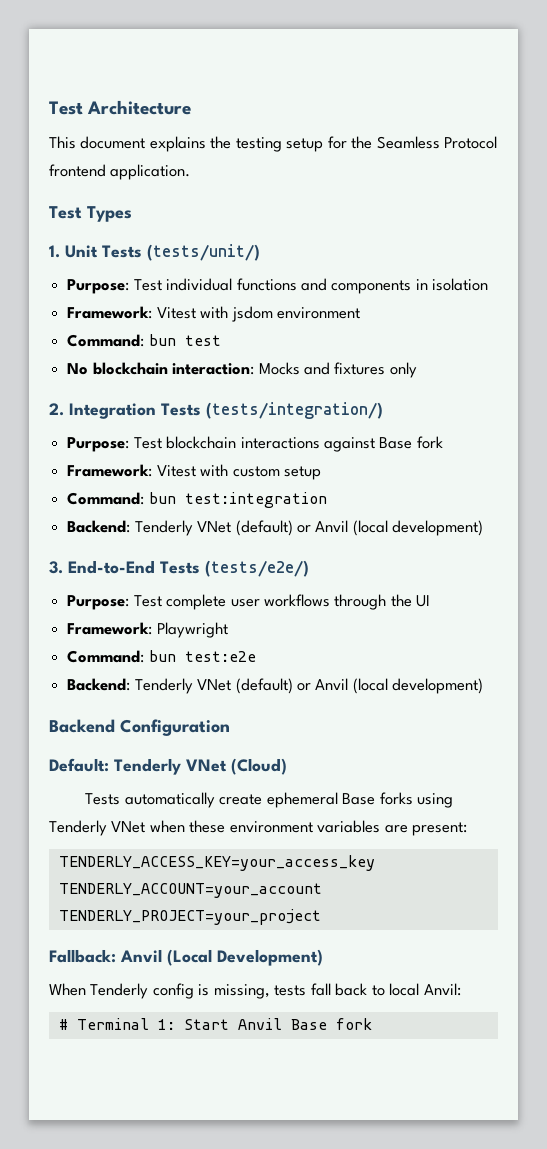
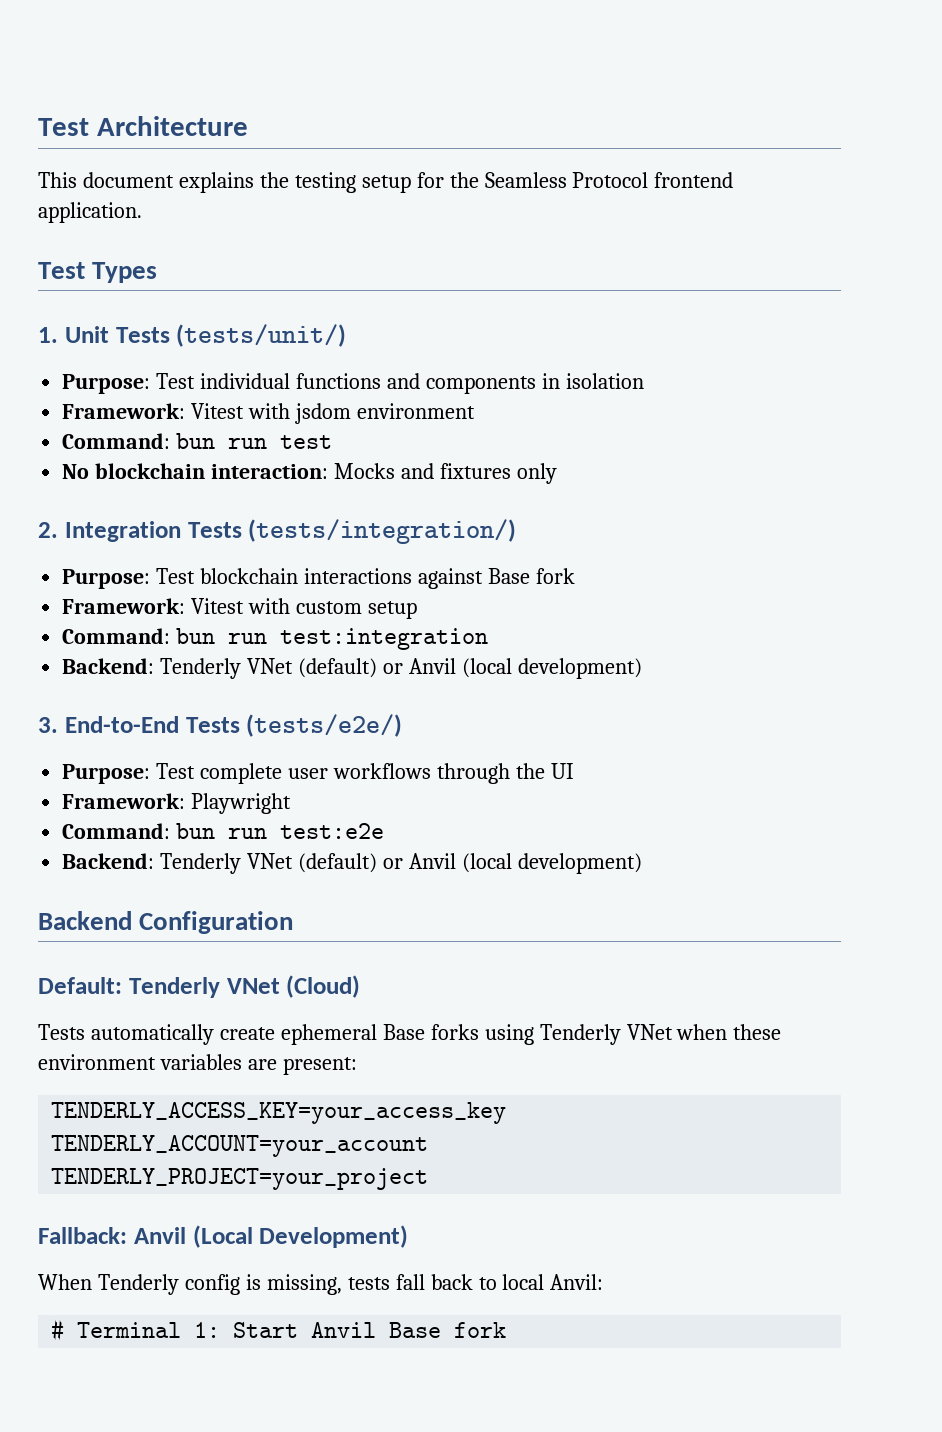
- Command: bun test
+ Command: bun run test
- Command: bun test:integration
+ Command: bun run test:integration
- Command: bun test:e2e
+ Command: bun run test:e2e

